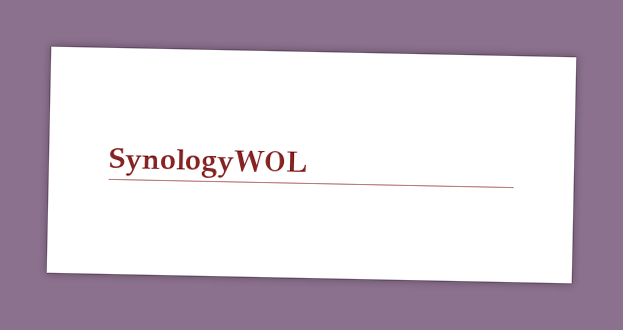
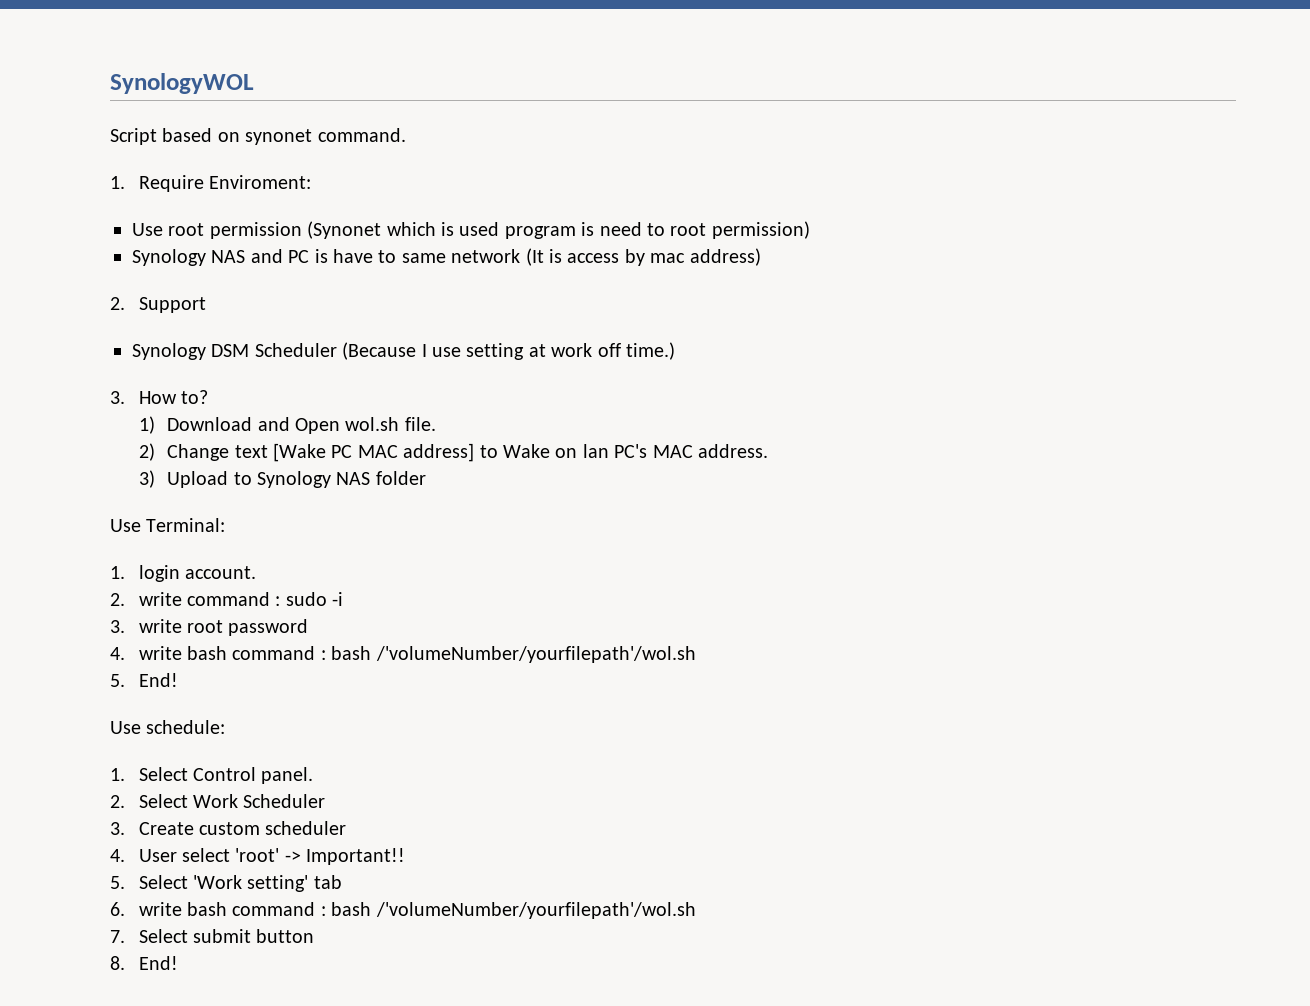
+ Script based on synonet command.
+ 1. Require Enviroment:
+ Use root permission (Synonet which is used program is need to root permission)
+ Synology NAS and PC is have to same network (It is access by mac address)
+ 2. Support
+ Synology DSM Scheduler (Because I use setting at work off time.)
+ 3. How to?
+ 1) Download and Open wol.sh file.
+ 2) Change text [Wake PC MAC address] to Wake on lan PC's MAC address.
+ 3) Upload to Synology NAS folder
+ Use Terminal:
+ 1. login account.
+ 2. write command : sudo -i
+ 3. write root password
+ 4. write bash command : bash /'volumeNumber/yourfilepath'/wol.sh
+ 5. End!
+ Use schedule:
+ 1. Select Control panel.
+ 2. Select Work Scheduler
+ 3. Create custom scheduler
+ 4. User select 'root' -> Important!!
+ 5. Select 'Work setting' tab
+ 6. write bash command : bash /'volumeNumber/yourfilepath'/wol.sh
+ 7. Select submit button
+ 8. End!

